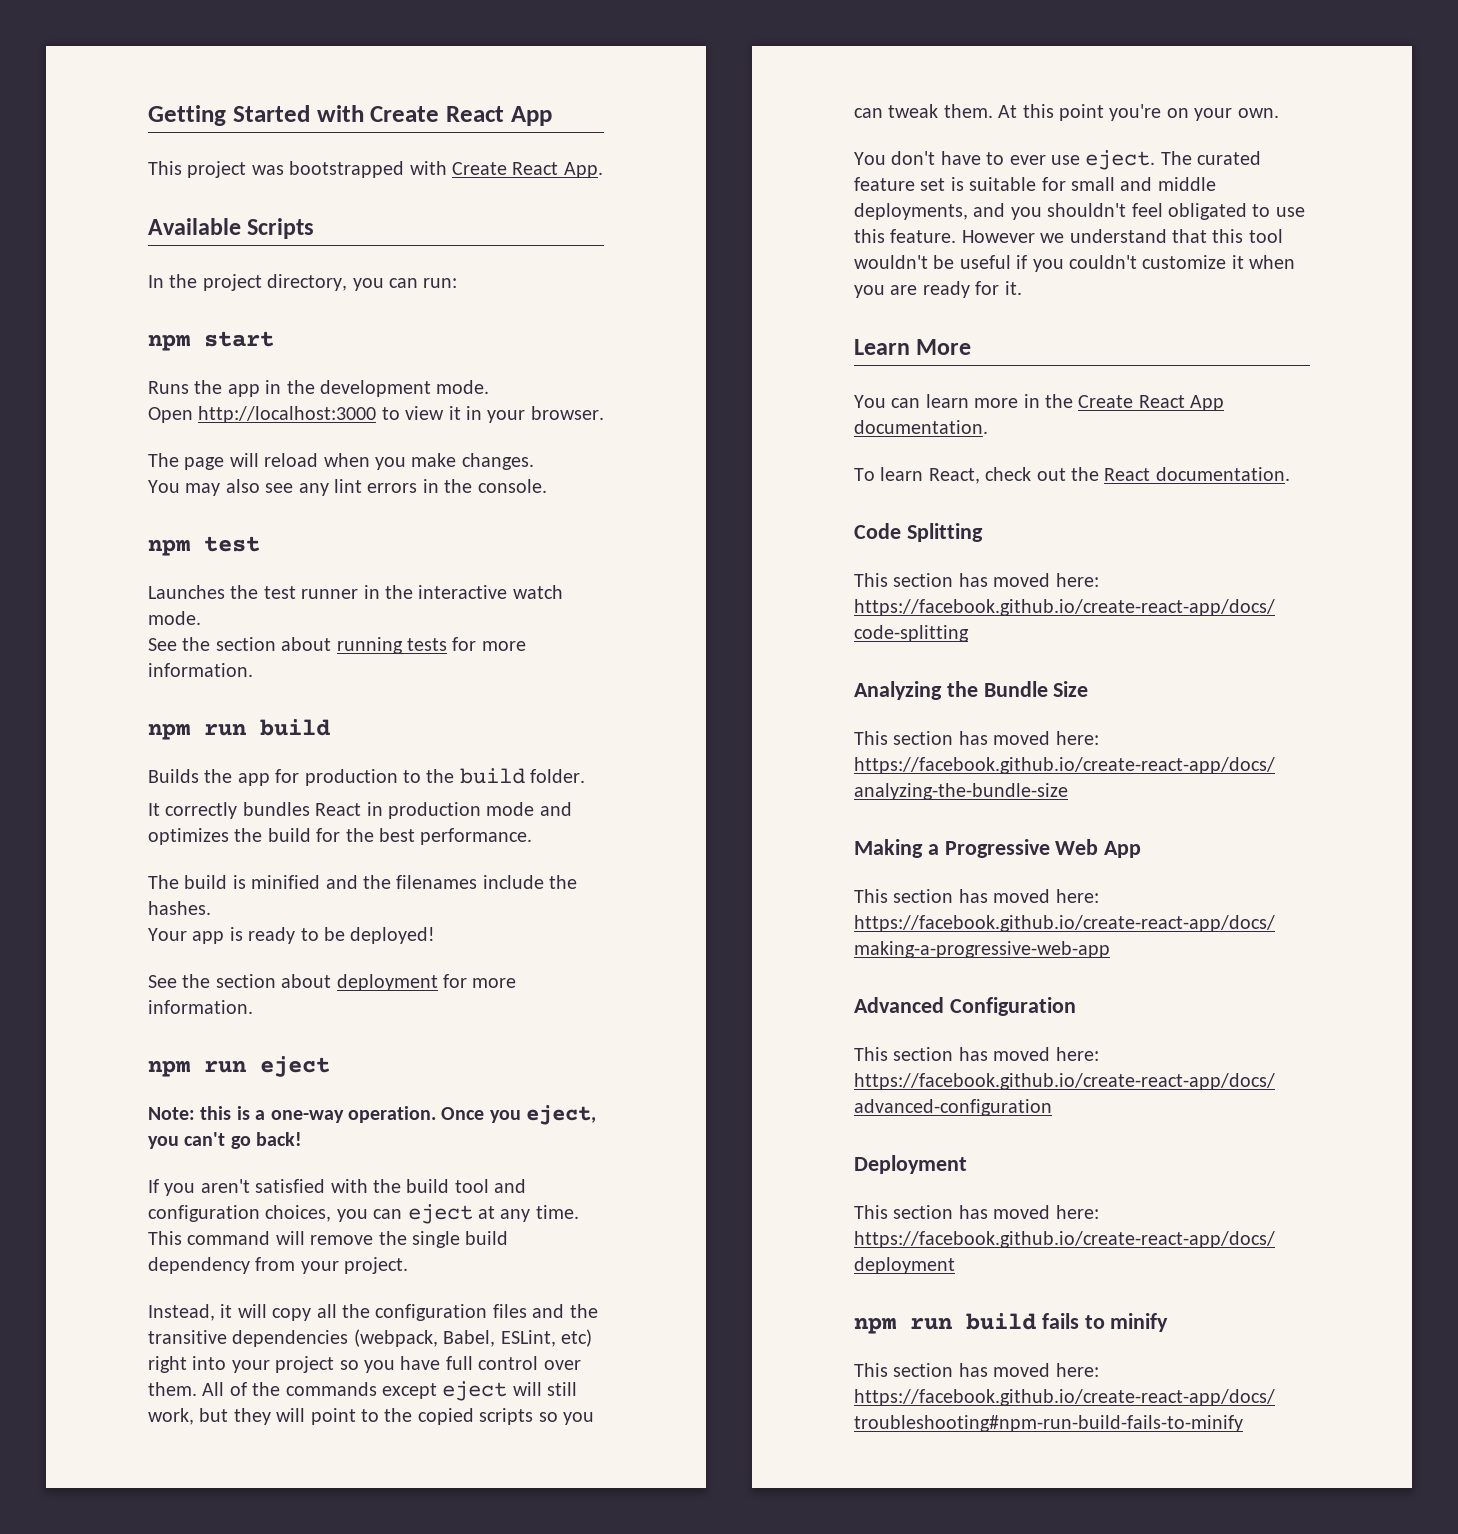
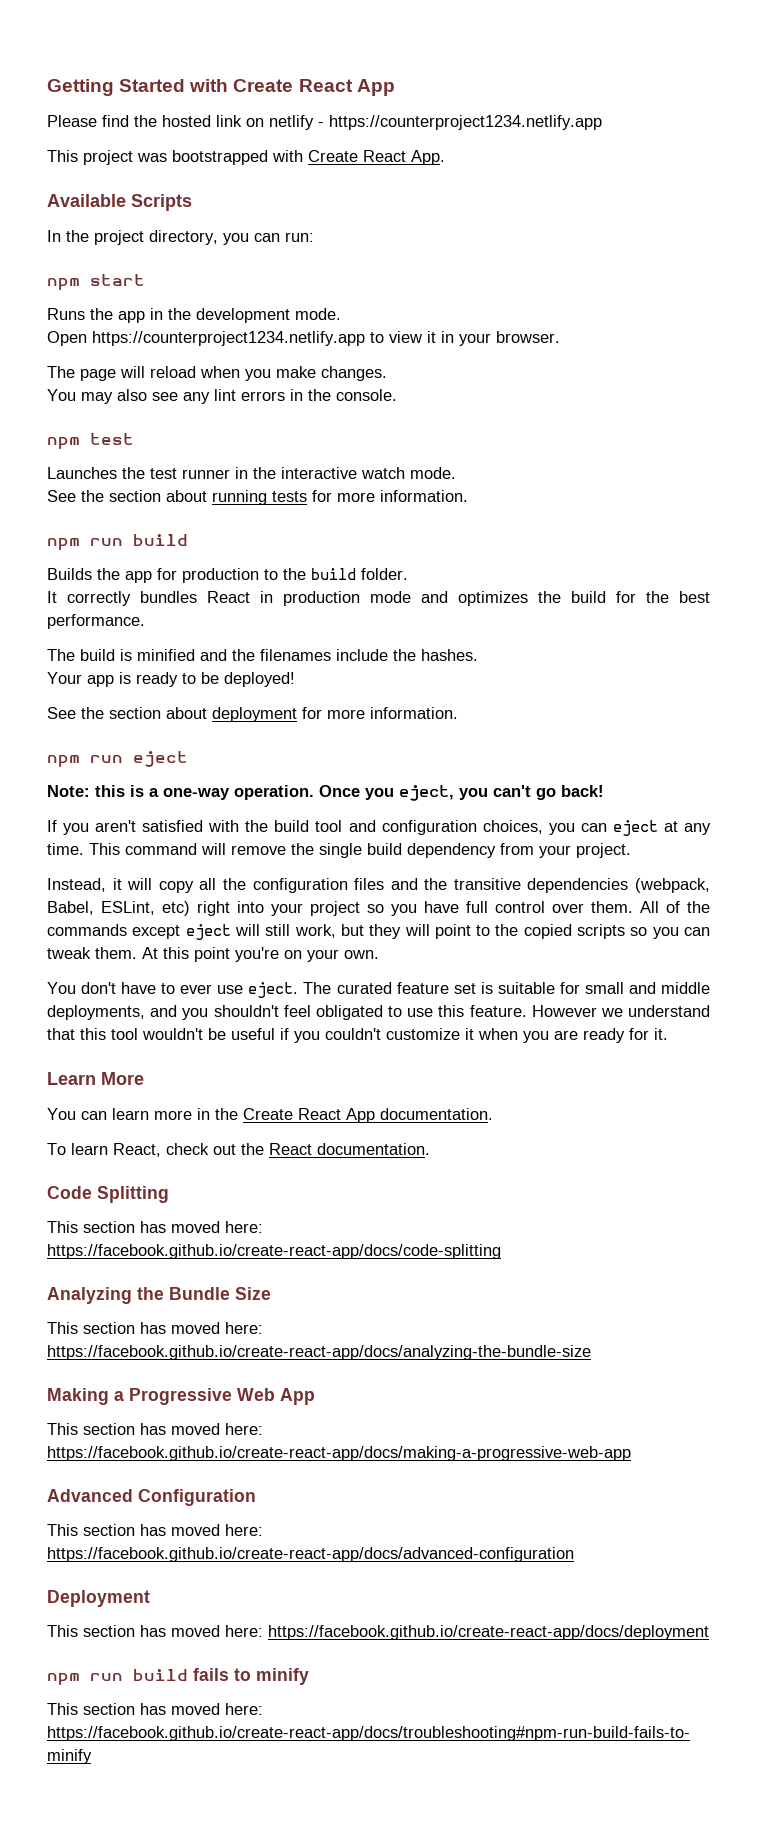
+ Please find the hosted link on netlify - https://counterproject1234.netlify.app
- Open http://localhost:3000 to view it in your browser.
+ Open https://counterproject1234.netlify.app to view it in your browser.

